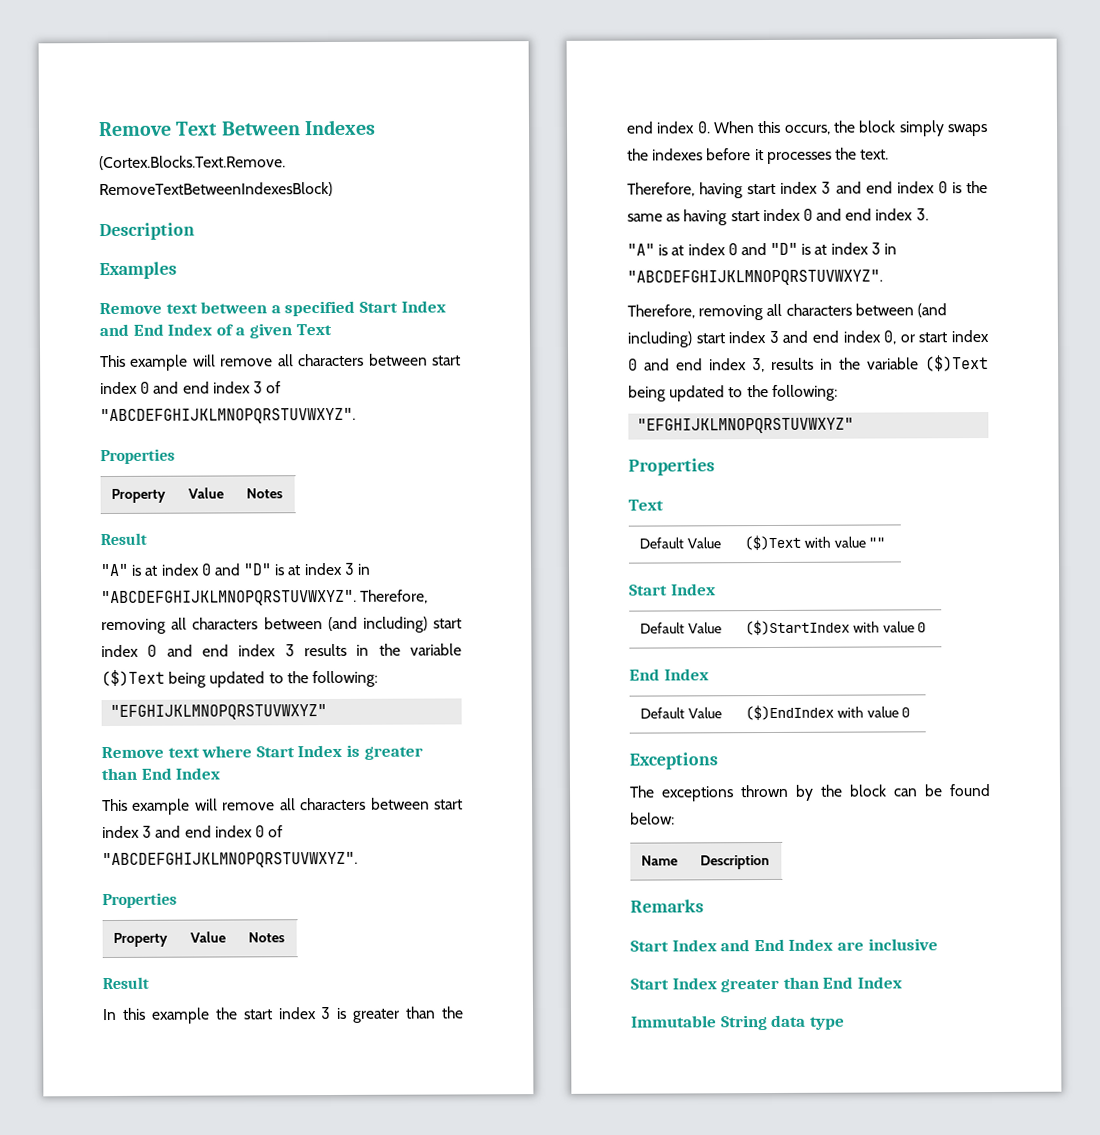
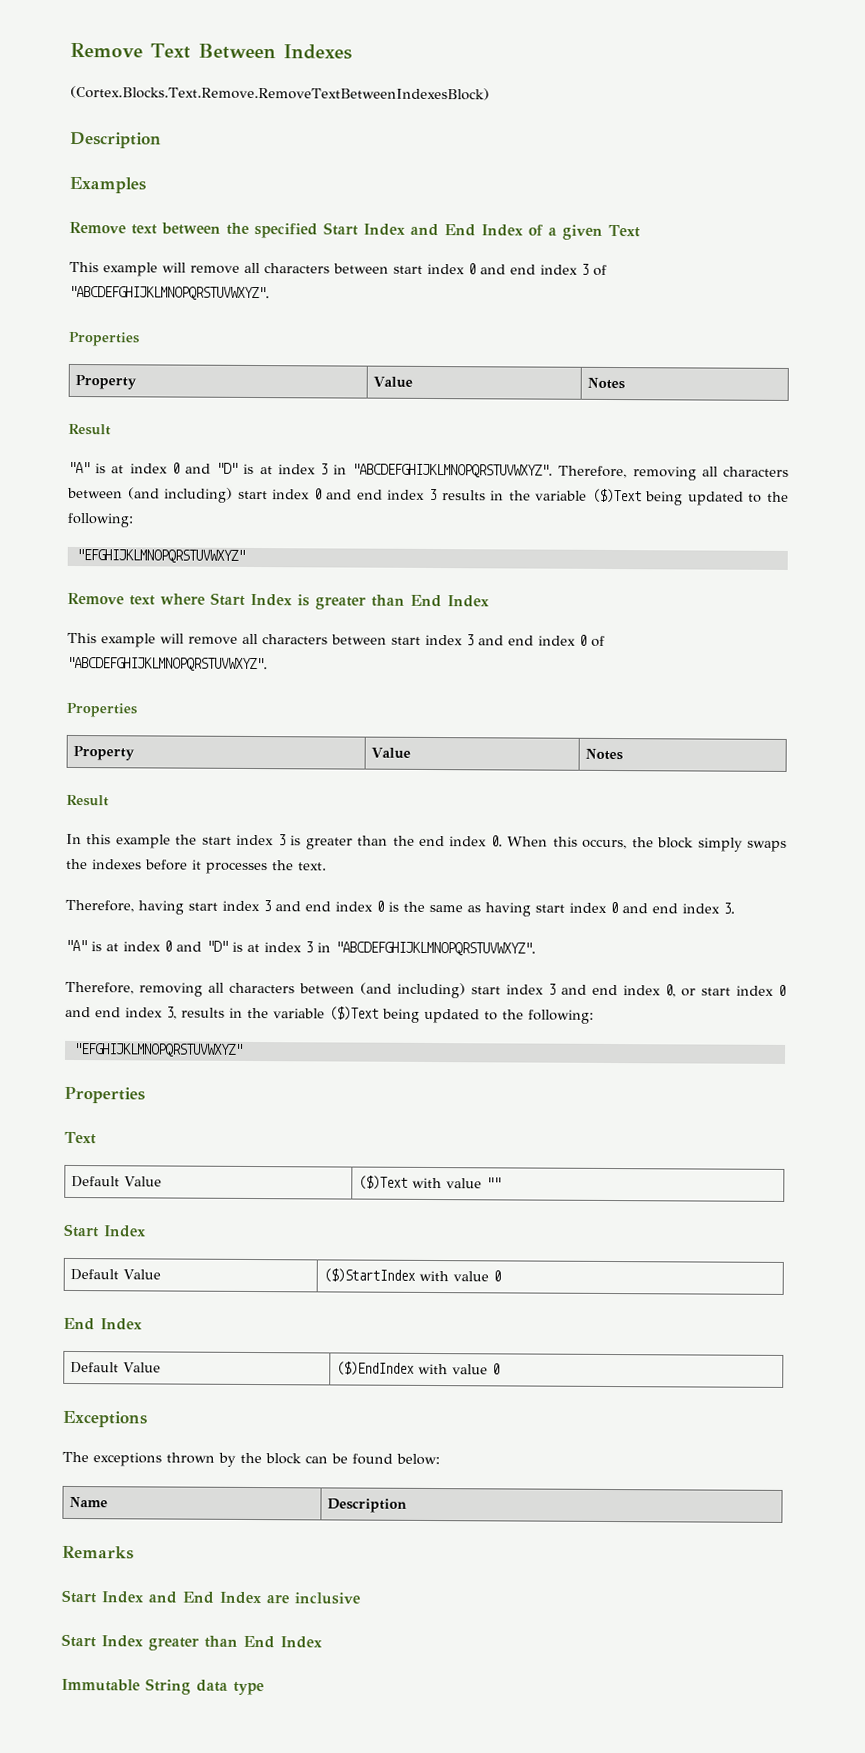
- Remove text between a specified Start Index and End Index of a given Text
+ Remove text between the specified Start Index and End Index of a given Text

